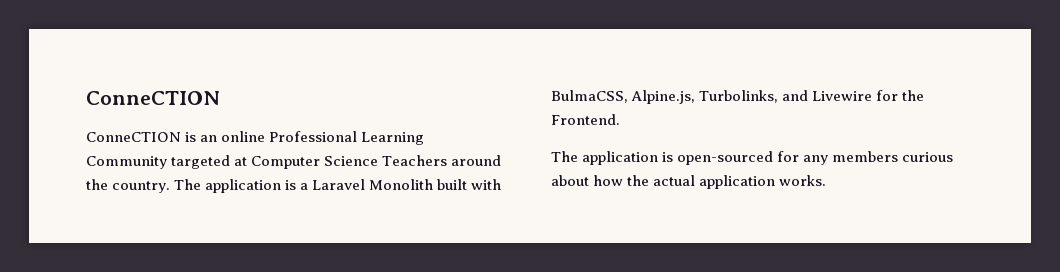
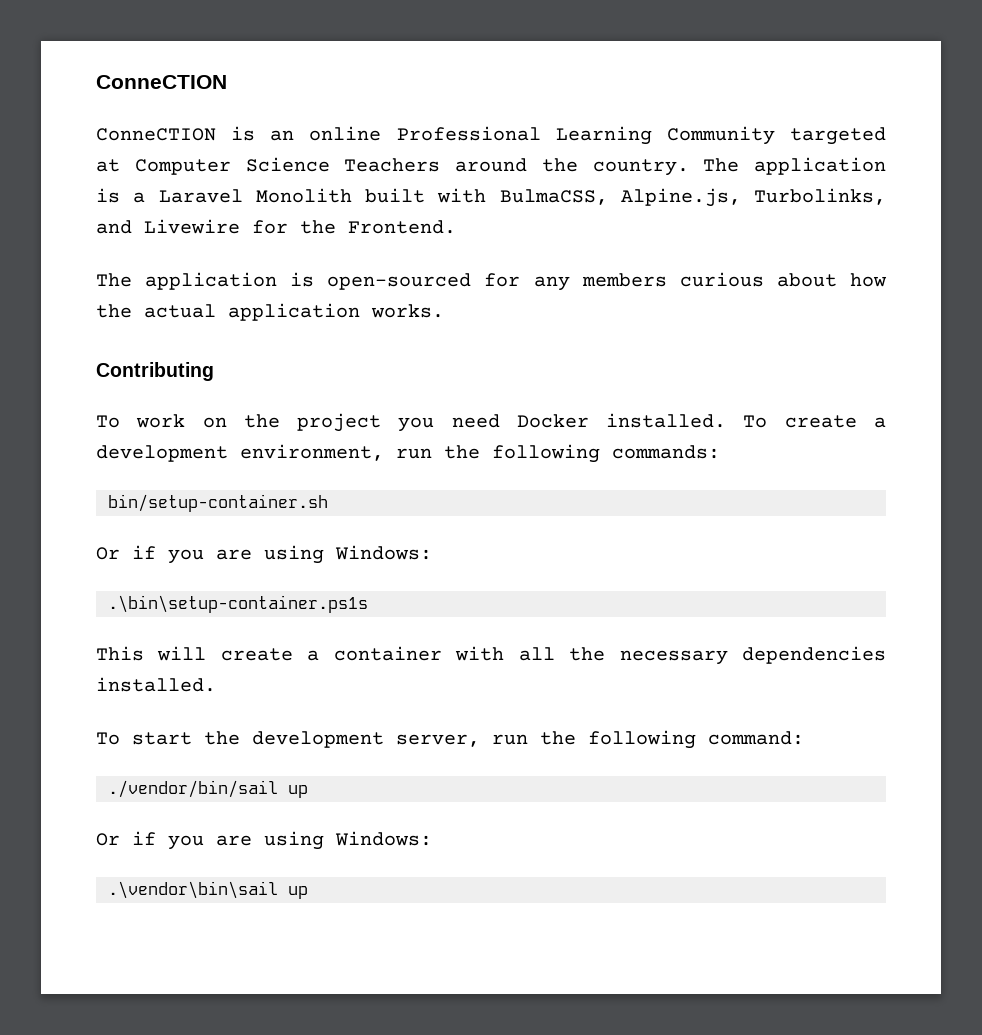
+ Contributing
+ To work on the project you need Docker installed. To create a development environment, run the following commands:
+ bin/setup-container.sh
+ Or if you are using Windows:
+ .\bin\setup-container.ps1s
+ This will create a container with all the necessary dependencies installed.
+ To start the development server, run the following command:
+ ./vendor/bin/sail up
+ Or if you are using Windows:
+ .\vendor\bin\sail up

